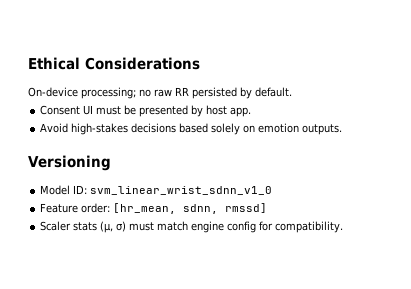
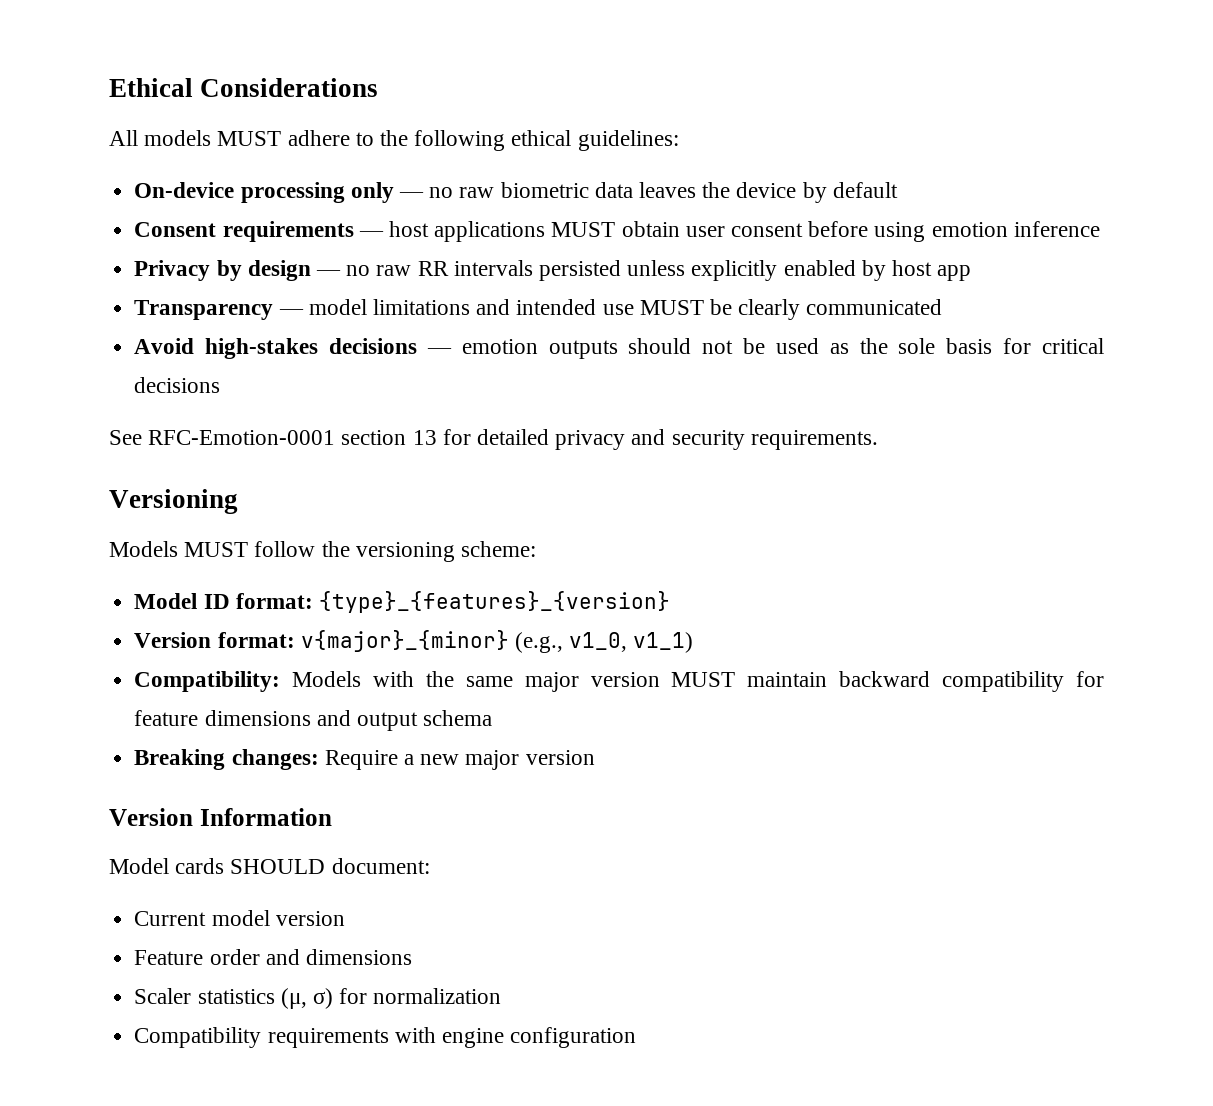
- On-device processing; no raw RR persisted by default.
- Consent UI must be presented by host app.
- Avoid high-stakes decisions based solely on emotion outputs.
+ All models MUST adhere to the following ethical guidelines:
+ On-device processing only — no raw biometric data leaves the device by default
+ Consent requirements — host applications MUST obtain user consent before using emotion inference
+ Privacy by design — no raw RR intervals persisted unless explicitly enabled by host app
+ Transparency — model limitations and intended use MUST be clearly communicated
+ Avoid high-stakes decisions — emotion outputs should not be used as the sole basis for critical decisions
+ See RFC-Emotion-0001 section 13 for detailed privacy and security requirements.
  Versioning
- Model ID: svm_linear_wrist_sdnn_v1_0
- Feature order: [hr_mean, sdnn, rmssd]
+ Models MUST follow the versioning scheme:
+ Model ID format: {type}_{features}_{version}
+ Version format: v{major}_{minor} (e.g., v1_0, v1_1)
+ Compatibility: Models with the same major version MUST maintain backward compatibility for feature dimensions and output schema
+ Breaking changes: Require a new major version
+ Version Information
+ Model cards SHOULD document:
+ Current model version
+ Feature order and dimensions
- Scaler stats (μ, σ) must match engine config for compatibility.
+ Scaler statistics (μ, σ) for normalization
+ Compatibility requirements with engine configuration

